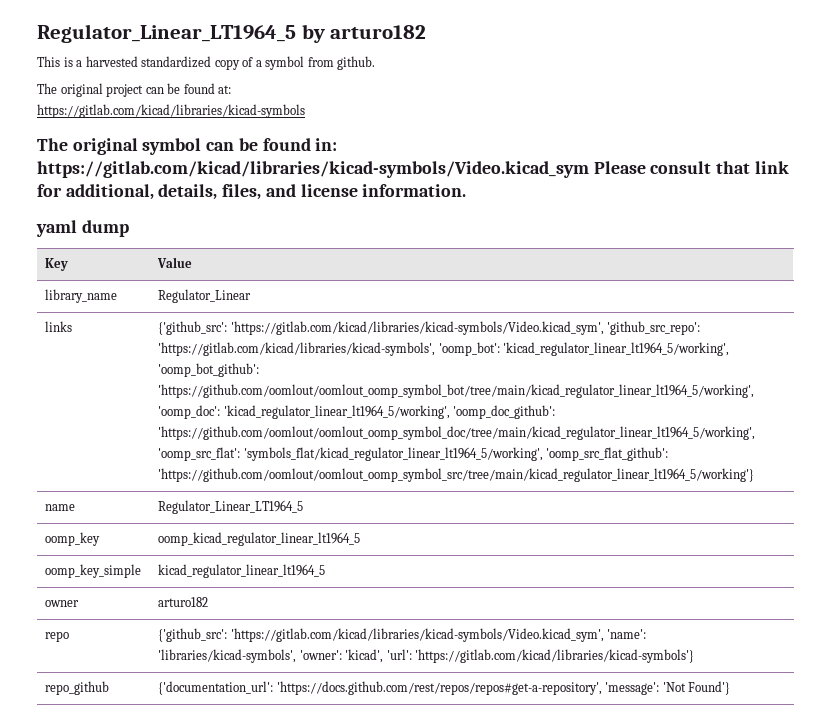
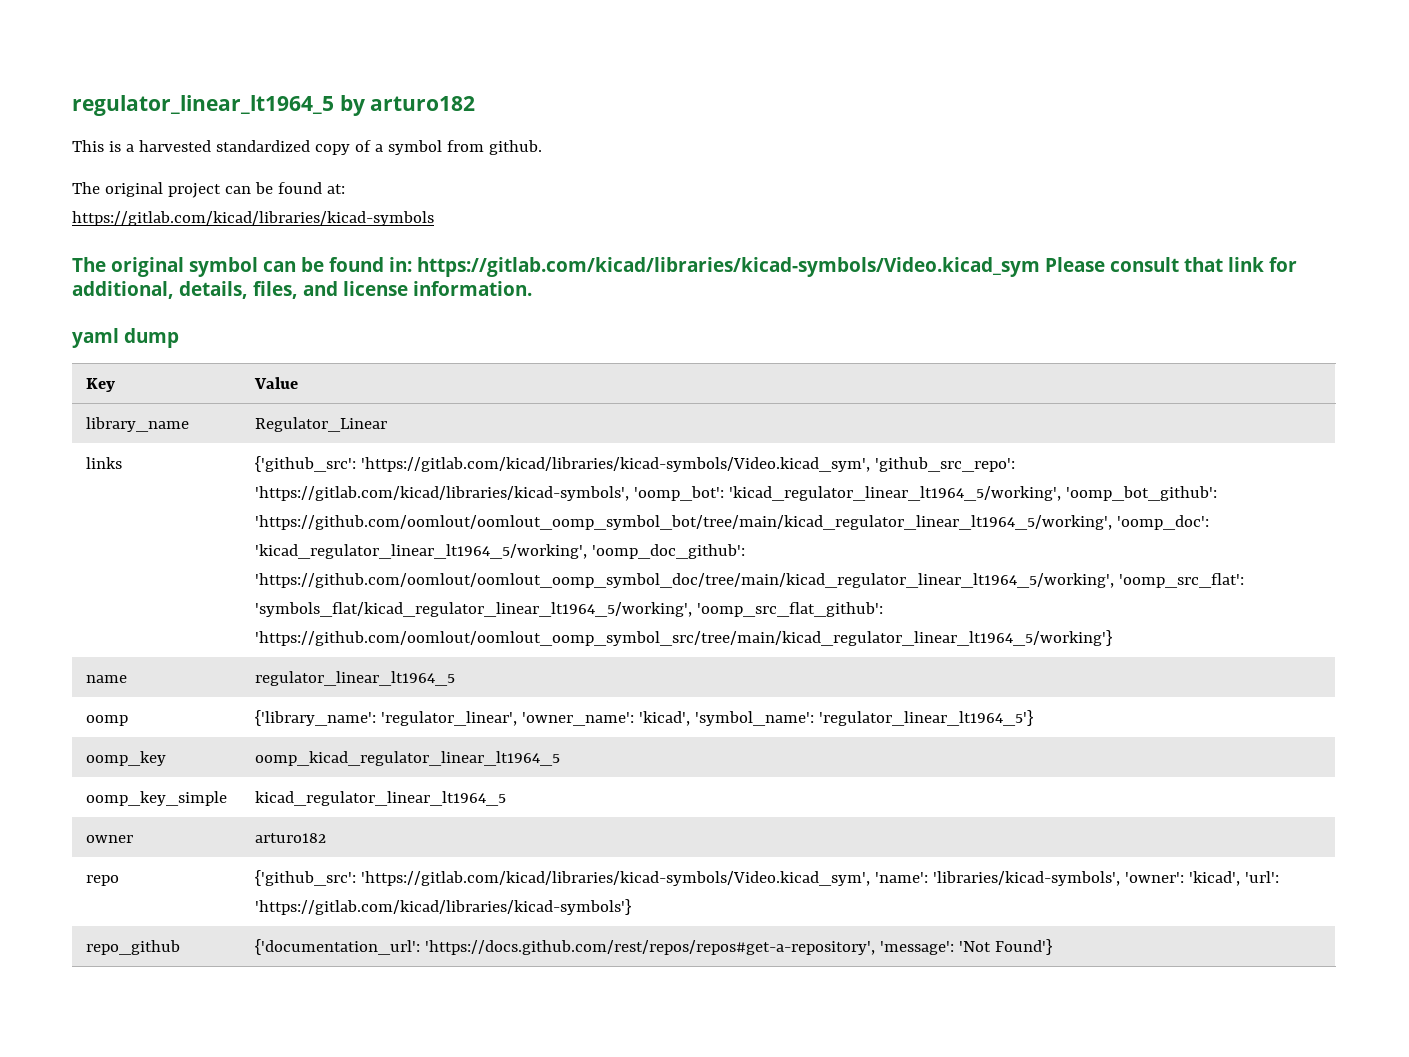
- Regulator_Linear_LT1964_5 by arturo182
+ regulator_linear_lt1964_5 by arturo182
- name | Regulator_Linear_LT1964_5
+ name | regulator_linear_lt1964_5
+ oomp | {'library_name': 'regulator_linear', 'owner_name': 'kicad', 'symbol_name': 'regulator_linear_lt1964_5'}

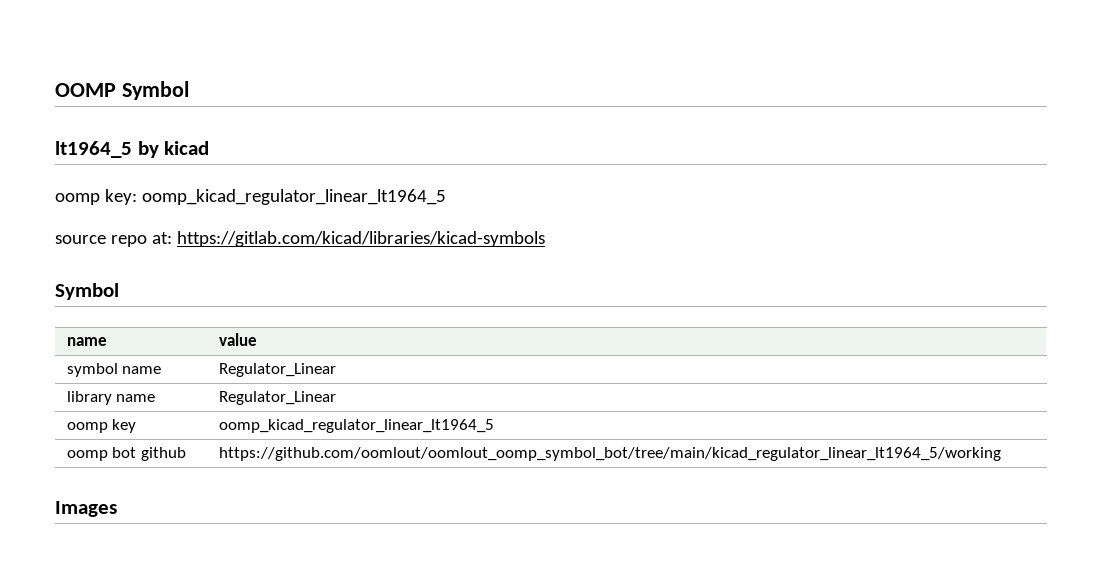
- regulator_linear_lt1964_5 by arturo182
- This is a harvested standardized copy of a symbol from github.
- The original project can be found at:
- https://gitlab.com/kicad/libraries/kicad-symbols
- The original symbol can be found in: https://gitlab.com/kicad/libraries/kicad-symbols/Video.kicad_sym Please consult that link for additional, details, files, and license information.
- yaml dump
- Key | Value
- library_name | Regulator_Linear
- links | {'github_src': 'https://gitlab.com/kicad/libraries/kicad-symbols/Video.kicad_sym', 'github_src_repo': 'https://gitlab.com/kicad/libraries/kicad-symbols', 'oomp_bot': 'kicad_regulator_linear_lt1964_5/working', 'oomp_bot_github': 'https://github.com/oomlout/oomlout_oomp_symbol_bot/tree/main/kicad_regulator_linear_lt1964_5/working', 'oomp_doc': 'kicad_regulator_linear_lt1964_5/working', 'oomp_doc_github': 'https://github.com/oomlout/oomlout_oomp_symbol_doc/tree/main/kicad_regulator_linear_lt1964_5/working', 'oomp_src_flat': 'symbols_flat/kicad_regulator_linear_lt1964_5/working', 'oomp_src_flat_github': 'https://github.com/oomlout/oomlout_oomp_symbol_src/tree/main/kicad_regulator_linear_lt1964_5/working'}
- name | regulator_linear_lt1964_5
- oomp | {'library_name': 'regulator_linear', 'owner_name': 'kicad', 'symbol_name': 'regulator_linear_lt1964_5'}
- oomp_key | oomp_kicad_regulator_linear_lt1964_5
- oomp_key_simple | kicad_regulator_linear_lt1964_5
- owner | arturo182
- repo | {'github_src': 'https://gitlab.com/kicad/libraries/kicad-symbols/Video.kicad_sym', 'name': 'libraries/kicad-symbols', 'owner': 'kicad', 'url': 'https://gitlab.com/kicad/libraries/kicad-symbols'}
- repo_github | {'documentation_url': 'https://docs.github.com/rest/repos/repos#get-a-repository', 'message': 'Not Found'}
+ OOMP Symbol
+ lt1964_5 by kicad
+ oomp key: oomp_kicad_regulator_linear_lt1964_5
+ source repo at: https://gitlab.com/kicad/libraries/kicad-symbols
+ Symbol
+ name | value
+ symbol name | Regulator_Linear
+ library name | Regulator_Linear
+ oomp key | oomp_kicad_regulator_linear_lt1964_5
+ oomp bot github | https://github.com/oomlout/oomlout_oomp_symbol_bot/tree/main/kicad_regulator_linear_lt1964_5/working
+ Images

